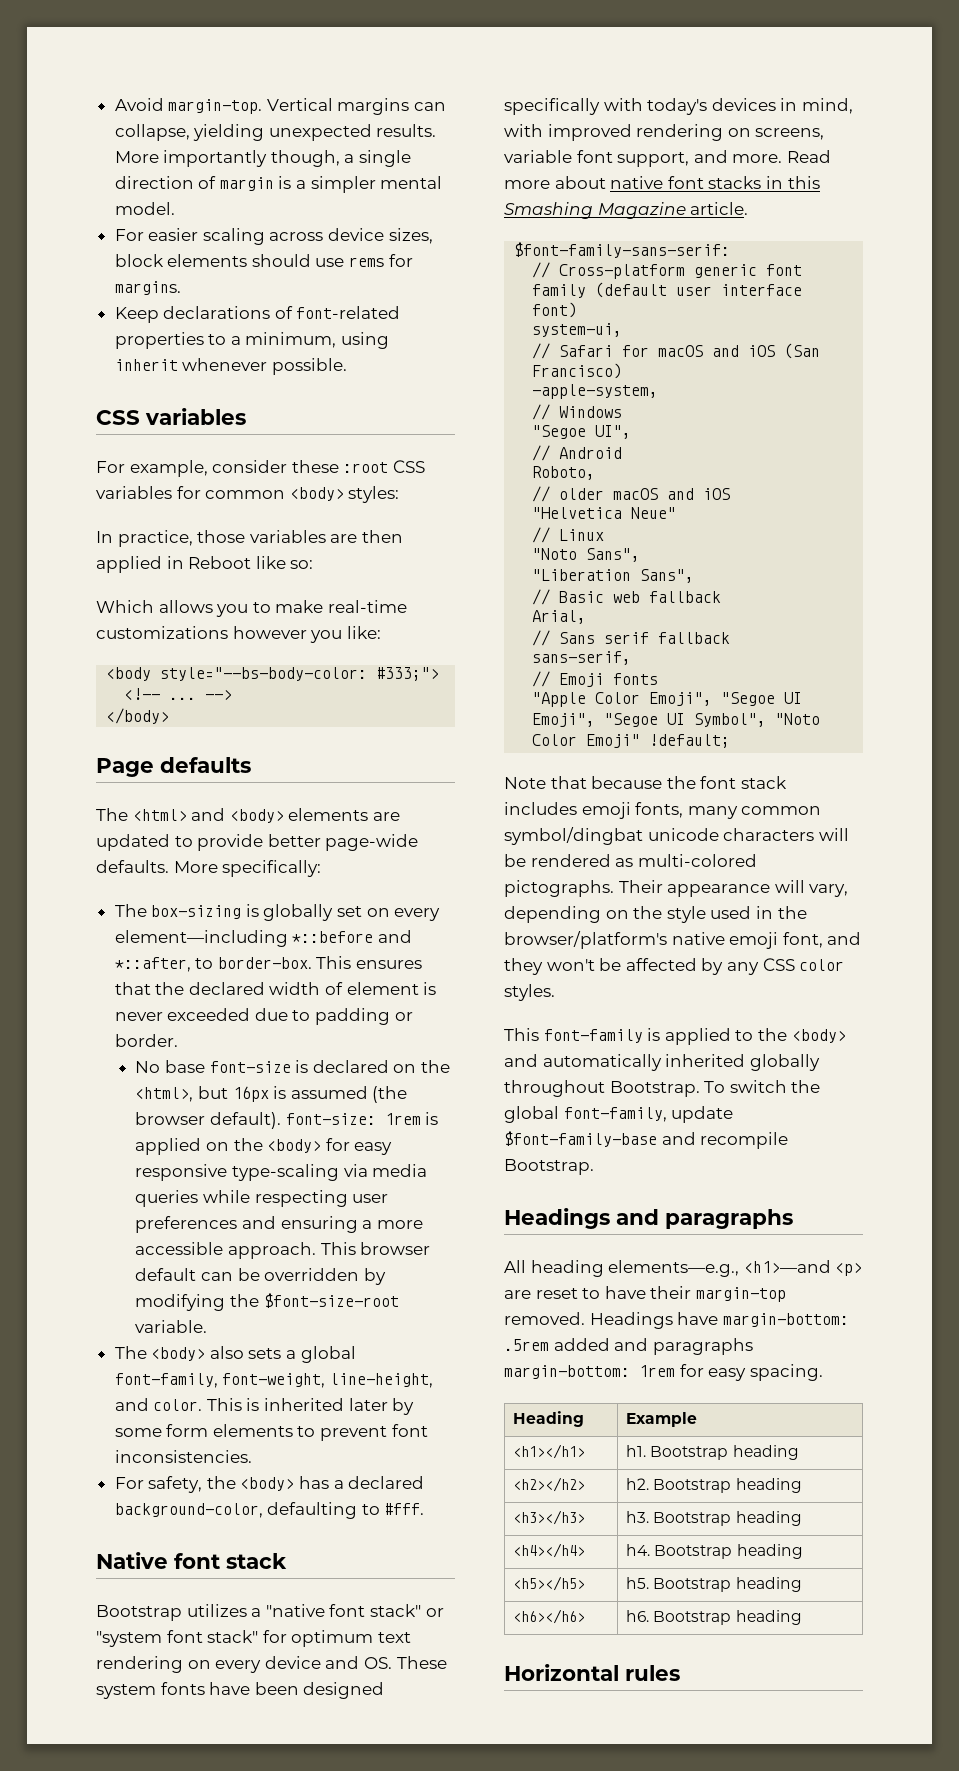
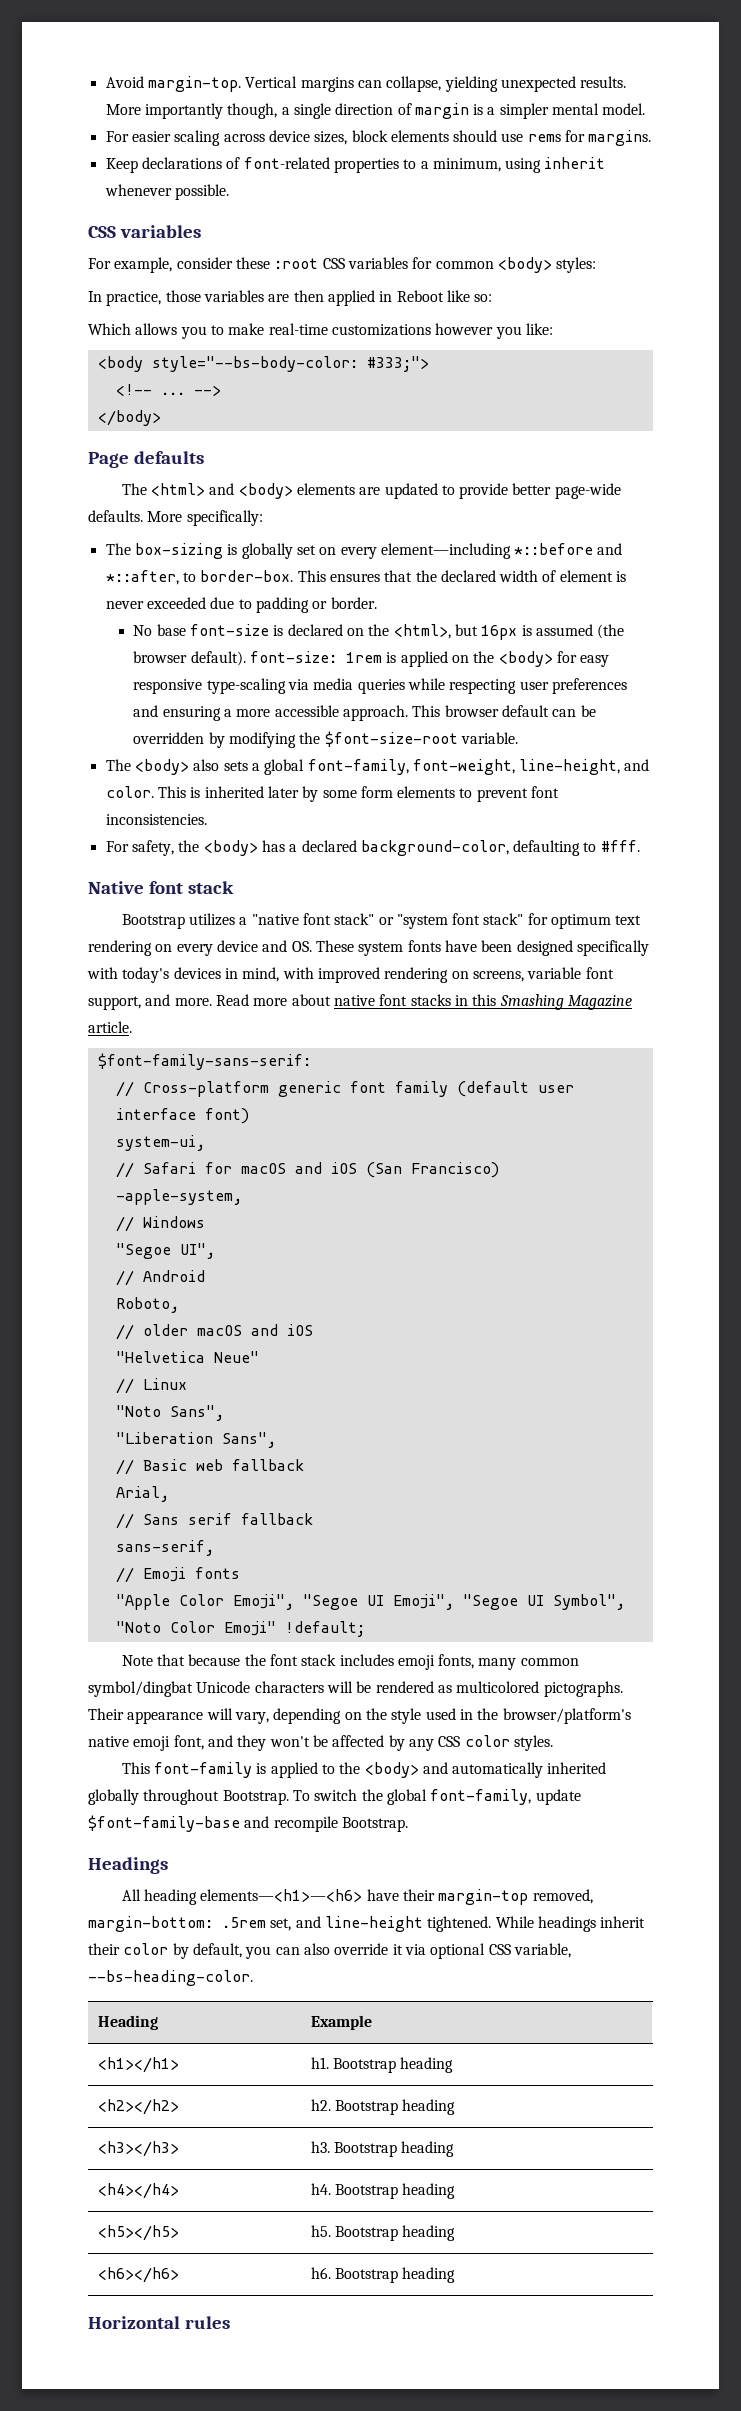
- Note that because the font stack includes emoji fonts, many common symbol/dingbat unicode characters will be rendered as multi-colored pictographs.
+ Note that because the font stack includes emoji fonts, many common symbol/dingbat Unicode characters will be rendered as multicolored pictographs.
- Headings and paragraphs
+ Headings
- All heading elements—e.g., <h1>—and <p> are reset to have their margin-top removed. Headings have margin-bottom: .5rem added and paragraphs margin-bottom: 1rem for easy spacing.
+ All heading elements—<h1>—<h6> have their margin-top removed, margin-bottom: .5rem set, and line-height tightened. While headings inherit their color by default, you can also override it via optional CSS variable, --bs-heading-color.

